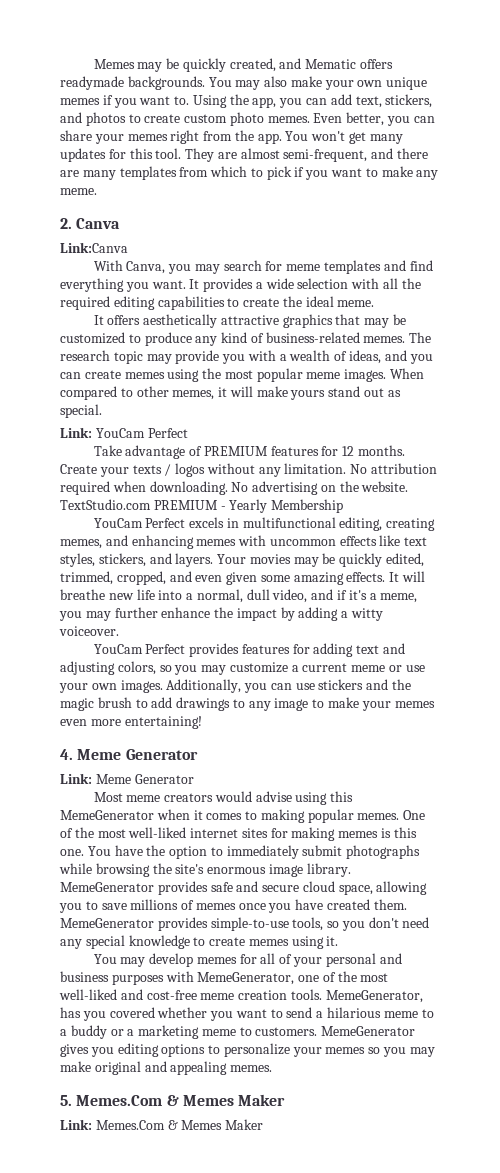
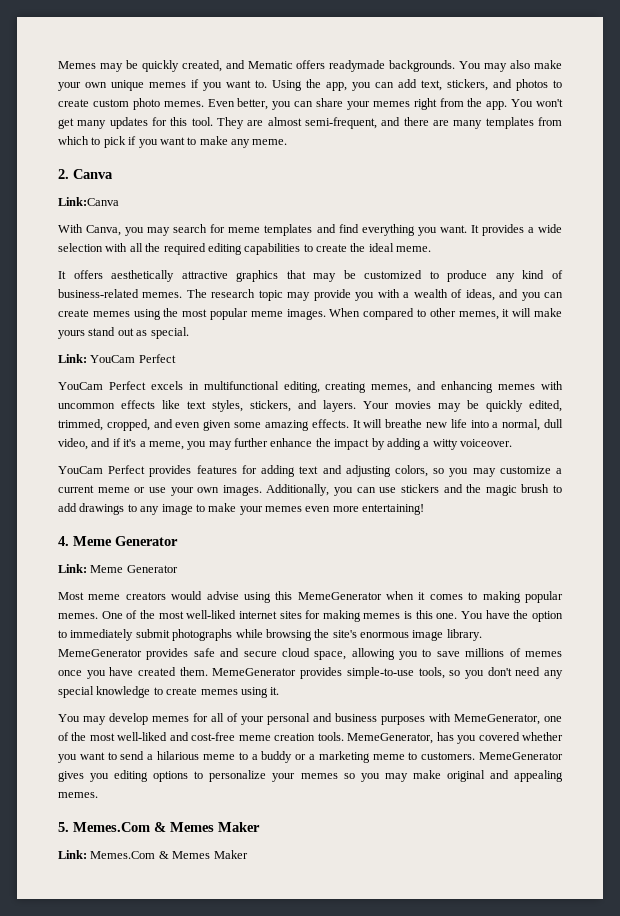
- Take advantage of PREMIUM features for 12 months. Create your texts / logos without any limitation. No attribution required when downloading. No advertising on the website. TextStudio.com PREMIUM - Yearly Membership

